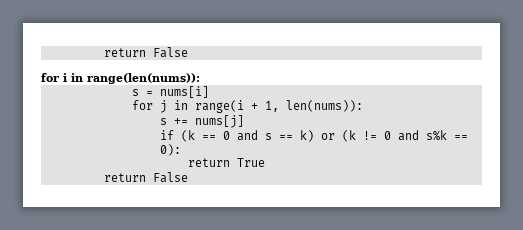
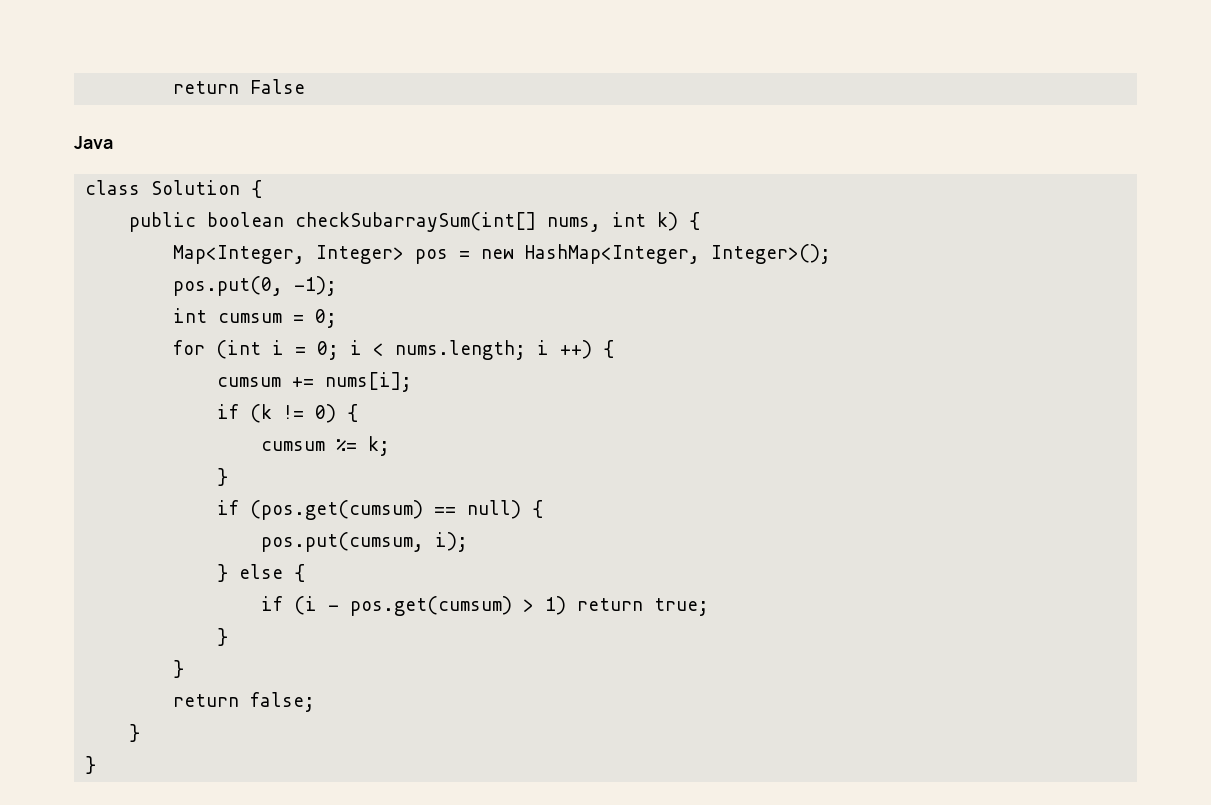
- for i in range(len(nums)):
- s = nums[i]
- for j in range(i + 1, len(nums)):
- s += nums[j]
- if (k == 0 and s == k) or (k != 0 and s%k == 0):
- return True
- return False
+ Java
+ class Solution {
+ public boolean checkSubarraySum(int[] nums, int k) {
+ Map<Integer, Integer> pos = new HashMap<Integer, Integer>();
+ pos.put(0, -1);
+ int cumsum = 0;
+ for (int i = 0; i < nums.length; i ++) {
+ cumsum += nums[i];
+ if (k != 0) {
+ cumsum %= k;
+ }
+ if (pos.get(cumsum) == null) {
+ pos.put(cumsum, i);
+ } else {
+ if (i - pos.get(cumsum) > 1) return true;
+ }
+ }
+ return false;
+ }
+ }

